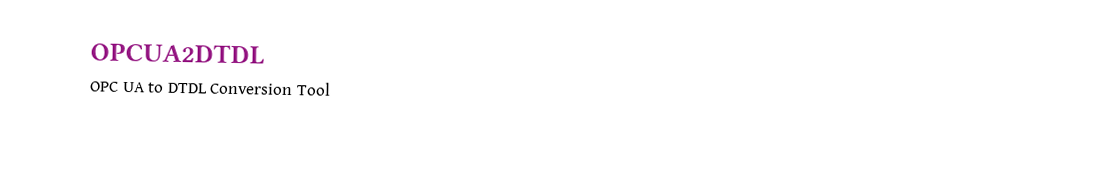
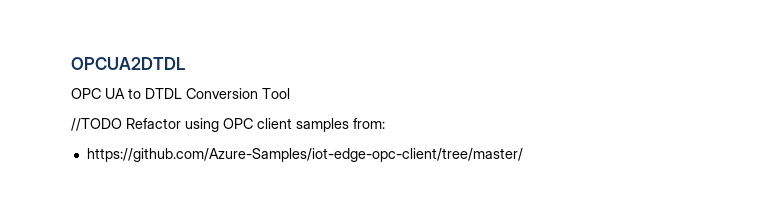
+ //TODO Refactor using OPC client samples from:
+ https://github.com/Azure-Samples/iot-edge-opc-client/tree/master/

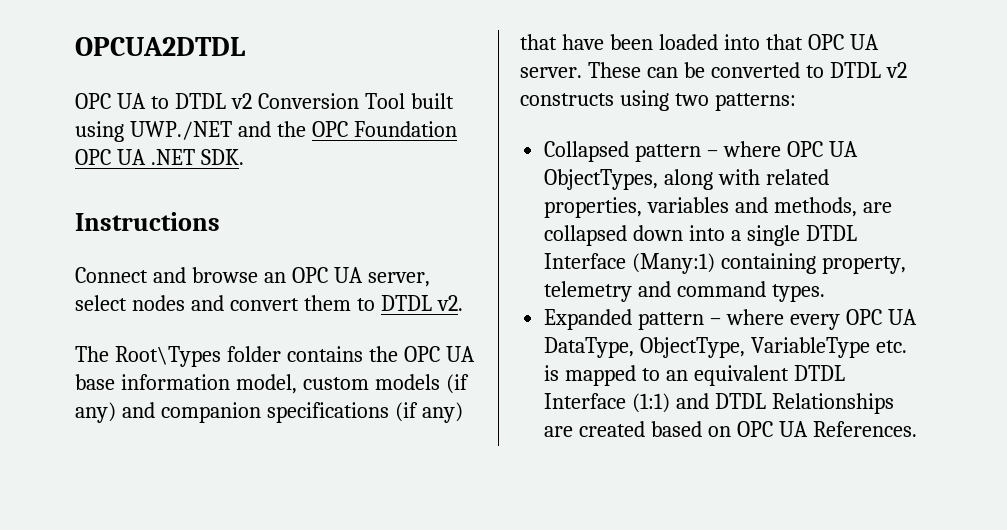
- OPC UA to DTDL Conversion Tool
- //TODO Refactor using OPC client samples from:
- https://github.com/Azure-Samples/iot-edge-opc-client/tree/master/
+ OPC UA to DTDL v2 Conversion Tool built using UWP./NET and the OPC Foundation OPC UA .NET SDK.
+ Instructions
+ Connect and browse an OPC UA server, select nodes and convert them to DTDL v2.
+ The Root\Types folder contains the OPC UA base information model, custom models (if any) and companion specifications (if any) that have been loaded into that OPC UA server. These can be converted to DTDL v2 constructs using two patterns:
+ Collapsed pattern – where OPC UA ObjectTypes, along with related properties, variables and methods, are collapsed down into a single DTDL Interface (Many:1) containing property, telemetry and command types.
+ Expanded pattern – where every OPC UA DataType, ObjectType, VariableType etc. is mapped to an equivalent DTDL Interface (1:1) and DTDL Relationships are created based on OPC UA References.

